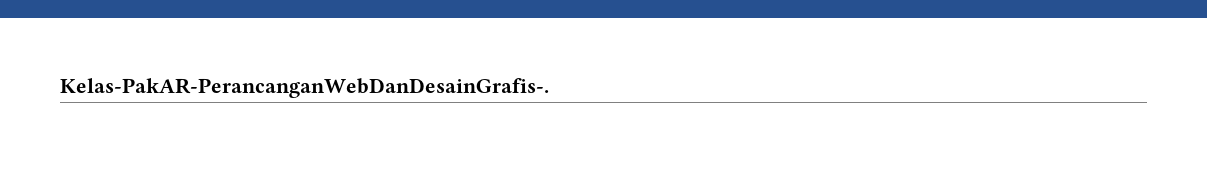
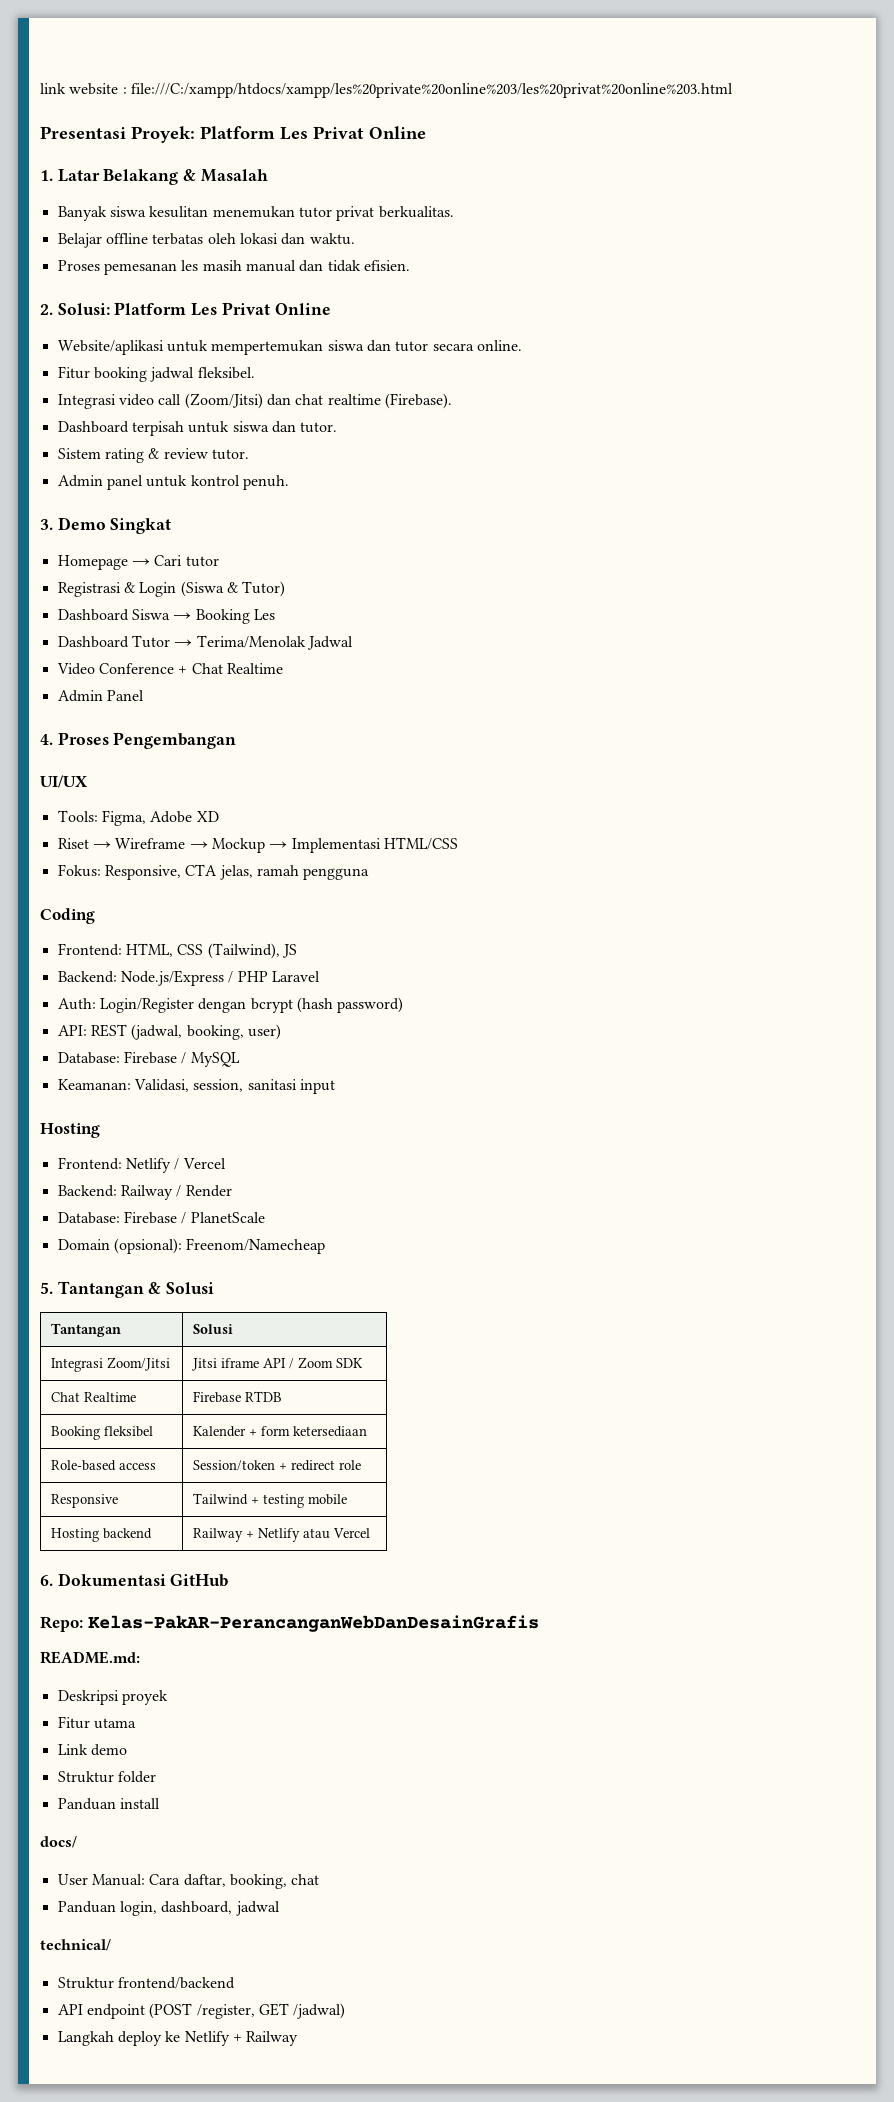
- Kelas-PakAR-PerancanganWebDanDesainGrafis-.
+ link website : file:///C:/xampp/htdocs/xampp/les%20private%20online%203/les%20privat%20online%203.html
+ Presentasi Proyek: Platform Les Privat Online
+ 1. Latar Belakang & Masalah
+ Banyak siswa kesulitan menemukan tutor privat berkualitas.
+ Belajar offline terbatas oleh lokasi dan waktu.
+ Proses pemesanan les masih manual dan tidak efisien.
+ 2. Solusi: Platform Les Privat Online
+ Website/aplikasi untuk mempertemukan siswa dan tutor secara online.
+ Fitur booking jadwal fleksibel.
+ Integrasi video call (Zoom/Jitsi) dan chat realtime (Firebase).
+ Dashboard terpisah untuk siswa dan tutor.
+ Sistem rating & review tutor.
+ Admin panel untuk kontrol penuh.
+ 3. Demo Singkat
+ Homepage → Cari tutor
+ Registrasi & Login (Siswa & Tutor)
+ Dashboard Siswa → Booking Les
+ Dashboard Tutor → Terima/Menolak Jadwal
+ Video Conference + Chat Realtime
+ Admin Panel
+ 4. Proses Pengembangan
+ UI/UX
+ Tools: Figma, Adobe XD
+ Riset → Wireframe → Mockup → Implementasi HTML/CSS
+ Fokus: Responsive, CTA jelas, ramah pengguna
+ Coding
+ Frontend: HTML, CSS (Tailwind), JS
+ Backend: Node.js/Express / PHP Laravel
+ Auth: Login/Register dengan bcrypt (hash password)
+ API: REST (jadwal, booking, user)
+ Database: Firebase / MySQL
+ Keamanan: Validasi, session, sanitasi input
+ Hosting
+ Frontend: Netlify / Vercel
+ Backend: Railway / Render
+ Database: Firebase / PlanetScale
+ Domain (opsional): Freenom/Namecheap
+ 5. Tantangan & Solusi
+ Tantangan | Solusi
+ Integrasi Zoom/Jitsi | Jitsi iframe API / Zoom SDK
+ Chat Realtime | Firebase RTDB
+ Booking fleksibel | Kalender + form ketersediaan
+ Role-based access | Session/token + redirect role
+ Responsive | Tailwind + testing mobile
+ Hosting backend | Railway + Netlify atau Vercel
+ 6. Dokumentasi GitHub
+ Repo: Kelas-PakAR-PerancanganWebDanDesainGrafis
+ README.md:
+ Deskripsi proyek
+ Fitur utama
+ Link demo
+ Struktur folder
+ Panduan install
+ docs/
+ User Manual: Cara daftar, booking, chat
+ Panduan login, dashboard, jadwal
+ technical/
+ Struktur frontend/backend
+ API endpoint (POST /register, GET /jadwal)
+ Langkah deploy ke Netlify + Railway

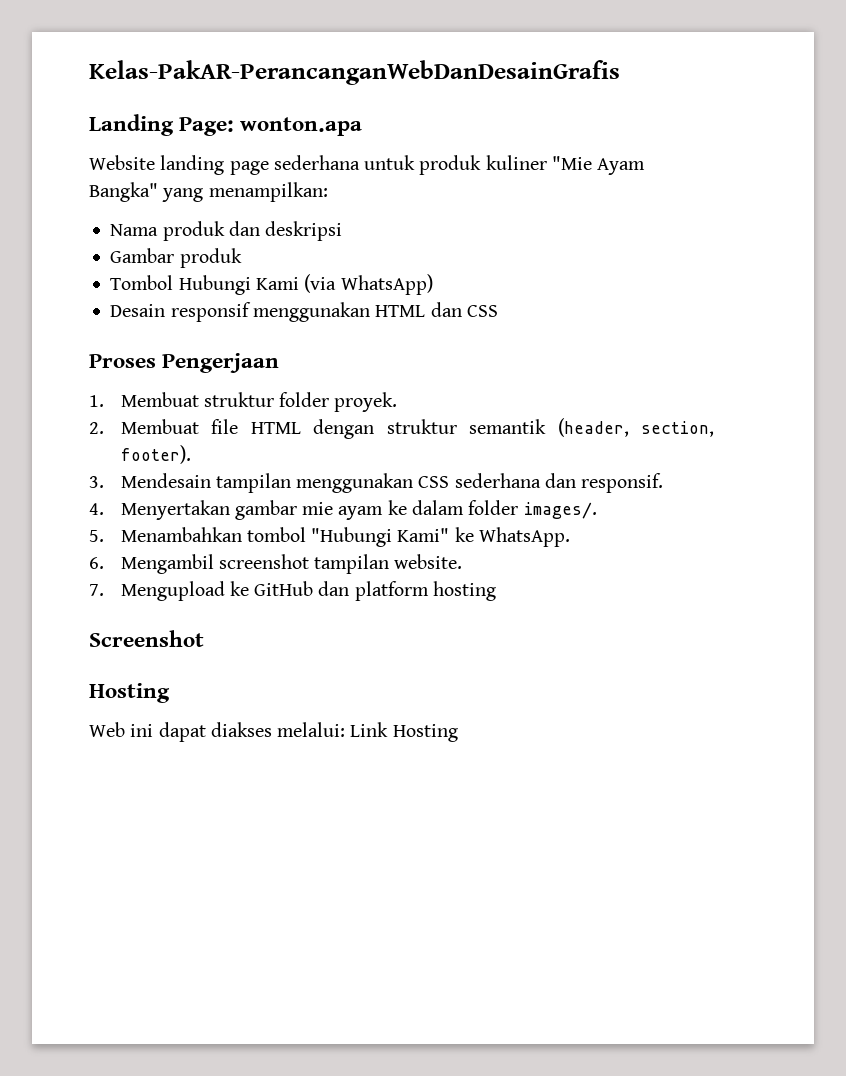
- link website : file:///C:/xampp/htdocs/xampp/les%20private%20online%203/les%20privat%20online%203.html
- Presentasi Proyek: Platform Les Privat Online
- 1. Latar Belakang & Masalah
- Banyak siswa kesulitan menemukan tutor privat berkualitas.
- Belajar offline terbatas oleh lokasi dan waktu.
- Proses pemesanan les masih manual dan tidak efisien.
- 2. Solusi: Platform Les Privat Online
- Website/aplikasi untuk mempertemukan siswa dan tutor secara online.
- Fitur booking jadwal fleksibel.
- Integrasi video call (Zoom/Jitsi) dan chat realtime (Firebase).
- Dashboard terpisah untuk siswa dan tutor.
- Sistem rating & review tutor.
- Admin panel untuk kontrol penuh.
- 3. Demo Singkat
- Homepage → Cari tutor
- Registrasi & Login (Siswa & Tutor)
- Dashboard Siswa → Booking Les
- Dashboard Tutor → Terima/Menolak Jadwal
- Video Conference + Chat Realtime
- Admin Panel
- 4. Proses Pengembangan
- UI/UX
- Tools: Figma, Adobe XD
- Riset → Wireframe → Mockup → Implementasi HTML/CSS
- Fokus: Responsive, CTA jelas, ramah pengguna
- Coding
- Frontend: HTML, CSS (Tailwind), JS
- Backend: Node.js/Express / PHP Laravel
- Auth: Login/Register dengan bcrypt (hash password)
- API: REST (jadwal, booking, user)
- Database: Firebase / MySQL
- Keamanan: Validasi, session, sanitasi input
+ Kelas-PakAR-PerancanganWebDanDesainGrafis
+ Landing Page: wonton.apa
+ Website landing page sederhana untuk produk kuliner "Mie Ayam Bangka" yang menampilkan:
+ Nama produk dan deskripsi
+ Gambar produk
+ Tombol Hubungi Kami (via WhatsApp)
+ Desain responsif menggunakan HTML dan CSS
+ Proses Pengerjaan
+ 1. Membuat struktur folder proyek.
+ 2. Membuat file HTML dengan struktur semantik (header, section, footer).
+ 3. Mendesain tampilan menggunakan CSS sederhana dan responsif.
+ 4. Menyertakan gambar mie ayam ke dalam folder images/.
+ 5. Menambahkan tombol "Hubungi Kami" ke WhatsApp.
+ 6. Mengambil screenshot tampilan website.
+ 7. Mengupload ke GitHub dan platform hosting
+ Screenshot
  Hosting
- Frontend: Netlify / Vercel
- Backend: Railway / Render
- Database: Firebase / PlanetScale
- Domain (opsional): Freenom/Namecheap
- 5. Tantangan & Solusi
- Tantangan | Solusi
- Integrasi Zoom/Jitsi | Jitsi iframe API / Zoom SDK
- Chat Realtime | Firebase RTDB
- Booking fleksibel | Kalender + form ketersediaan
- Role-based access | Session/token + redirect role
- Responsive | Tailwind + testing mobile
- Hosting backend | Railway + Netlify atau Vercel
- 6. Dokumentasi GitHub
- Repo: Kelas-PakAR-PerancanganWebDanDesainGrafis
- README.md:
- Deskripsi proyek
- Fitur utama
- Link demo
- Struktur folder
- Panduan install
- docs/
- User Manual: Cara daftar, booking, chat
- Panduan login, dashboard, jadwal
- technical/
- Struktur frontend/backend
- API endpoint (POST /register, GET /jadwal)
- Langkah deploy ke Netlify + Railway
+ Web ini dapat diakses melalui: Link Hosting

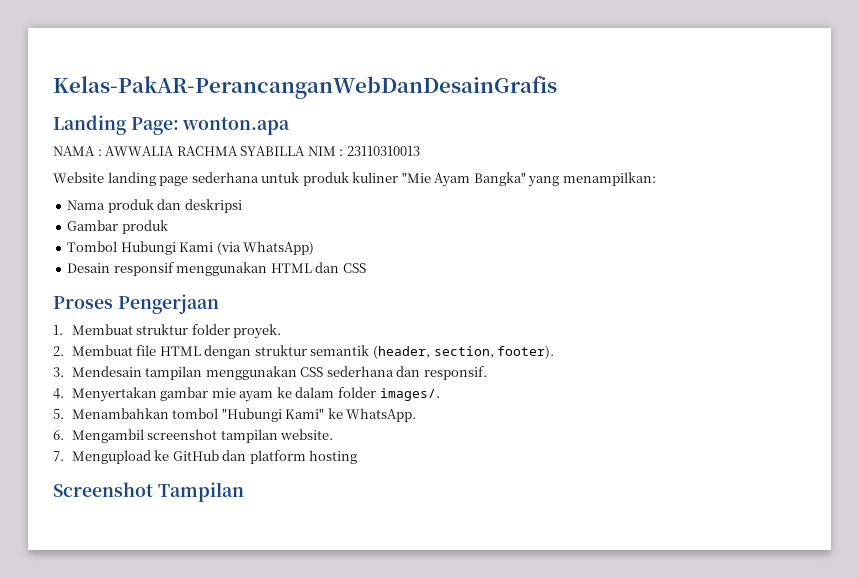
+ NAMA : AWWALIA RACHMA SYABILLA NIM : 23110310013
- Screenshot
- Hosting
- Web ini dapat diakses melalui: Link Hosting
+ Screenshot Tampilan

